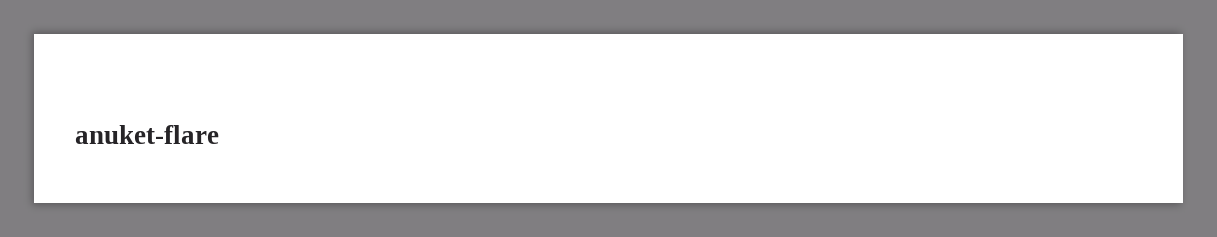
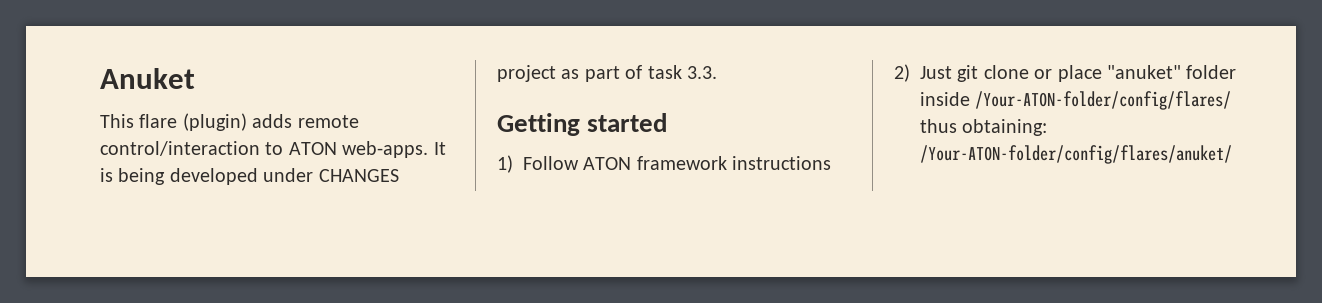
- anuket-flare
+ Anuket
+ This flare (plugin) adds remote control/interaction to ATON web-apps. It is being developed under CHANGES project as part of task 3.3.
+ Getting started
+ 1) Follow ATON framework instructions
+ 2) Just git clone or place "anuket" folder inside /Your-ATON-folder/config/flares/ thus obtaining: /Your-ATON-folder/config/flares/anuket/

